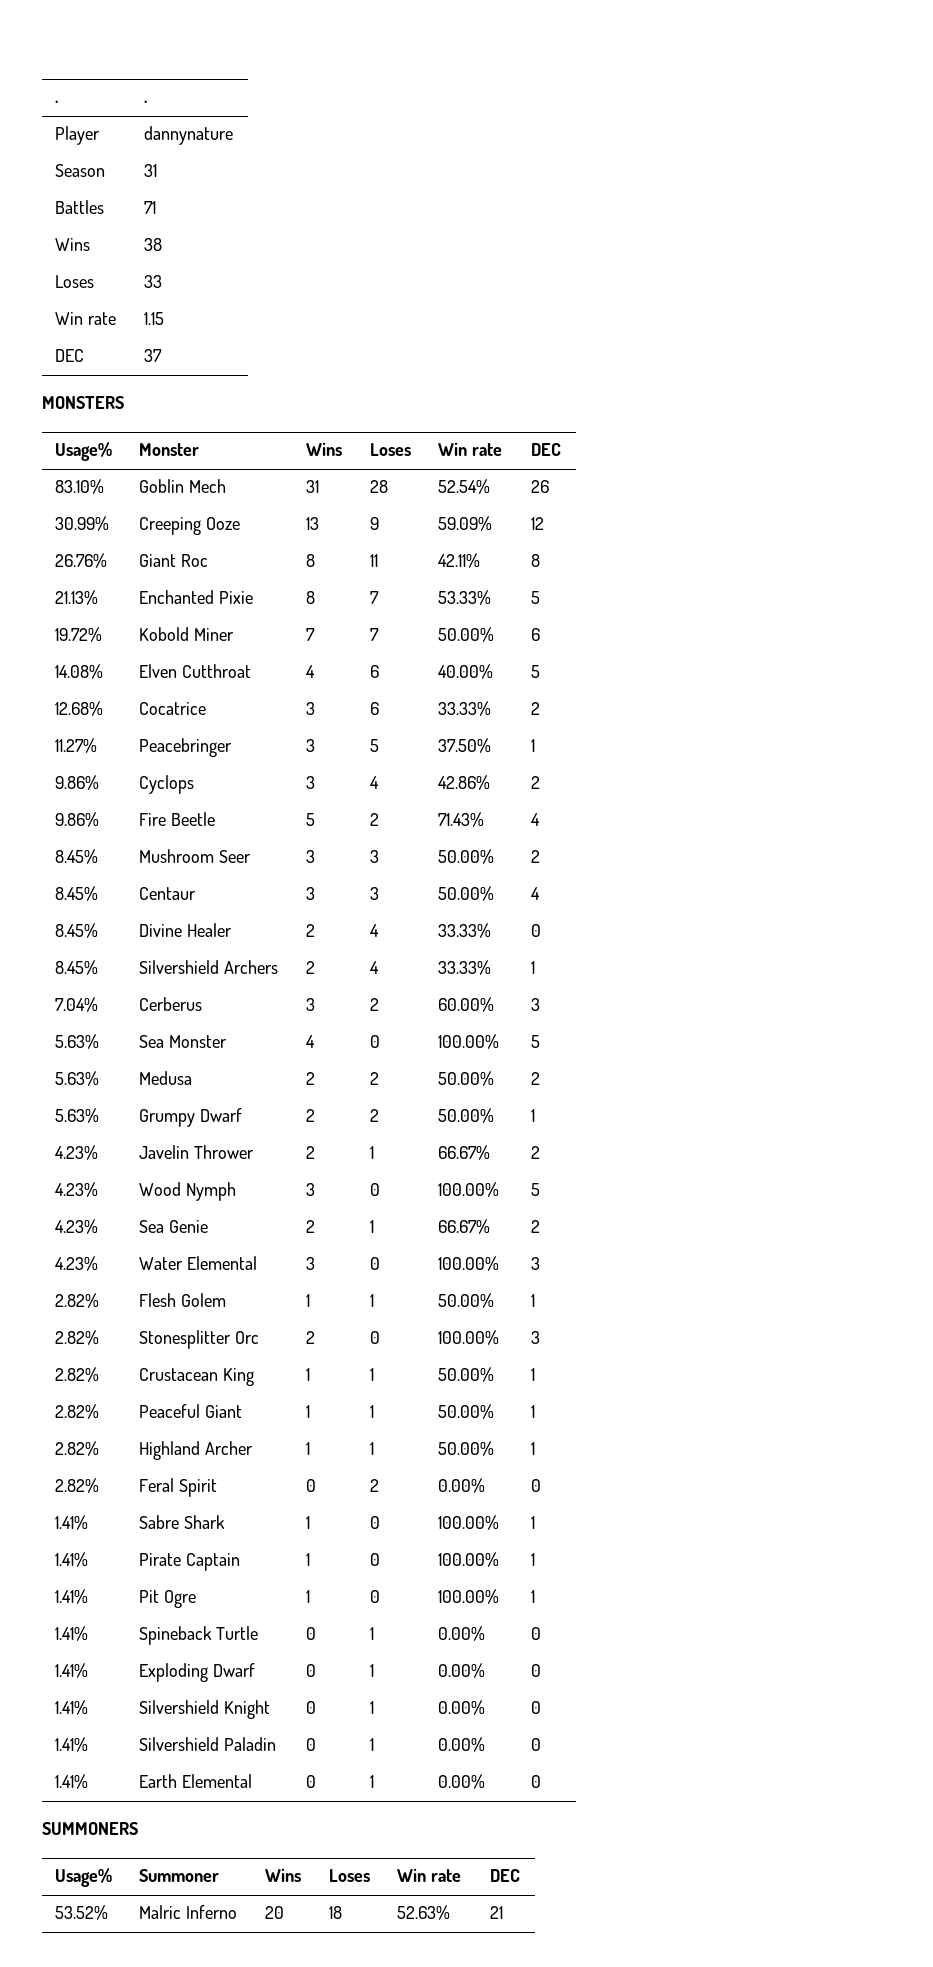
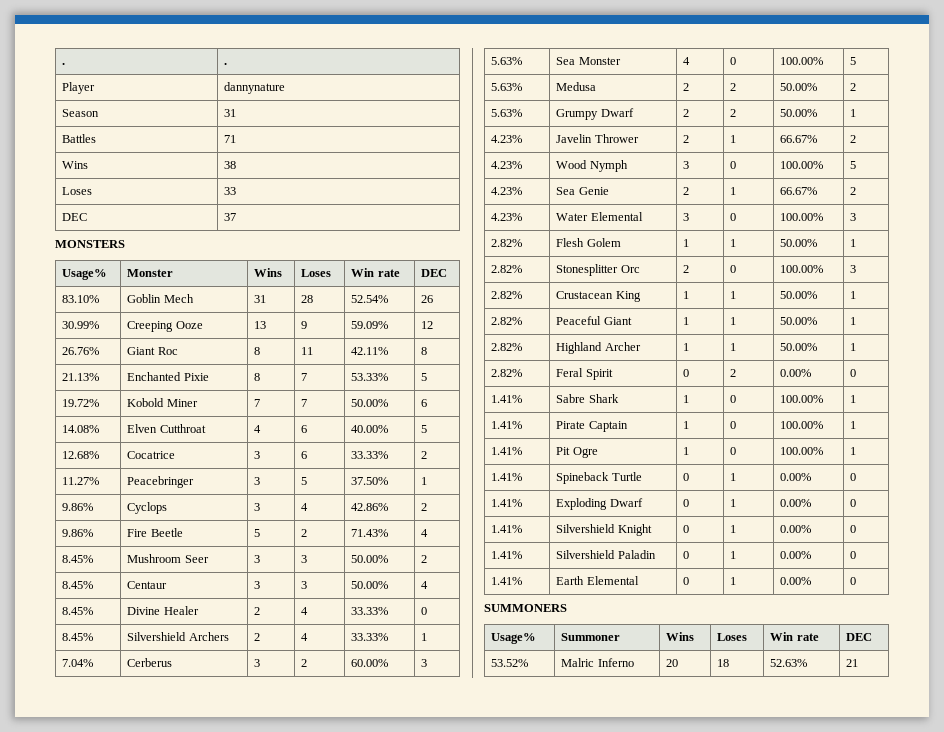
- Win rate | 1.15

